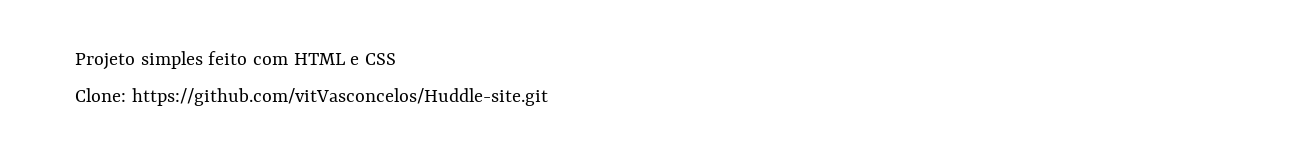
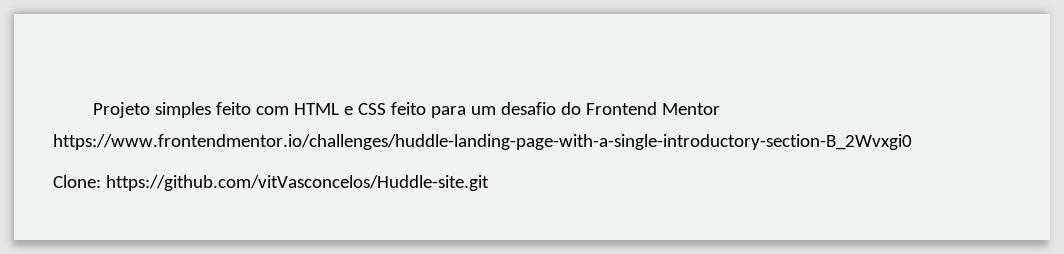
- Projeto simples feito com HTML e CSS
+ Projeto simples feito com HTML e CSS feito para um desafio do Frontend Mentor https://www.frontendmentor.io/challenges/huddle-landing-page-with-a-single-introductory-section-B_2Wvxgi0

